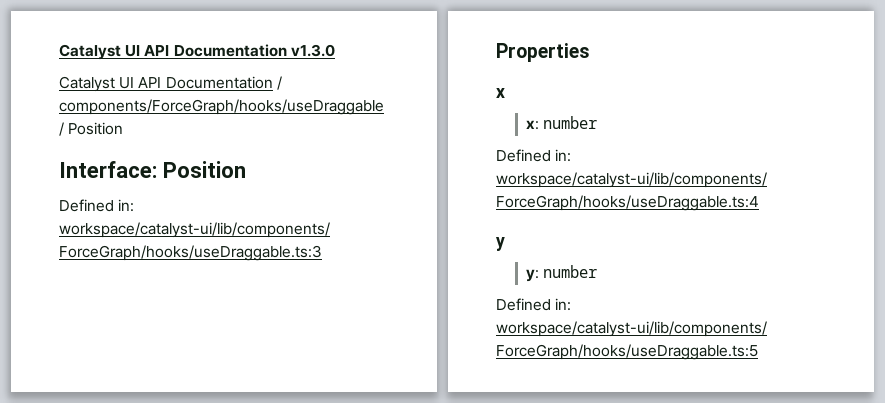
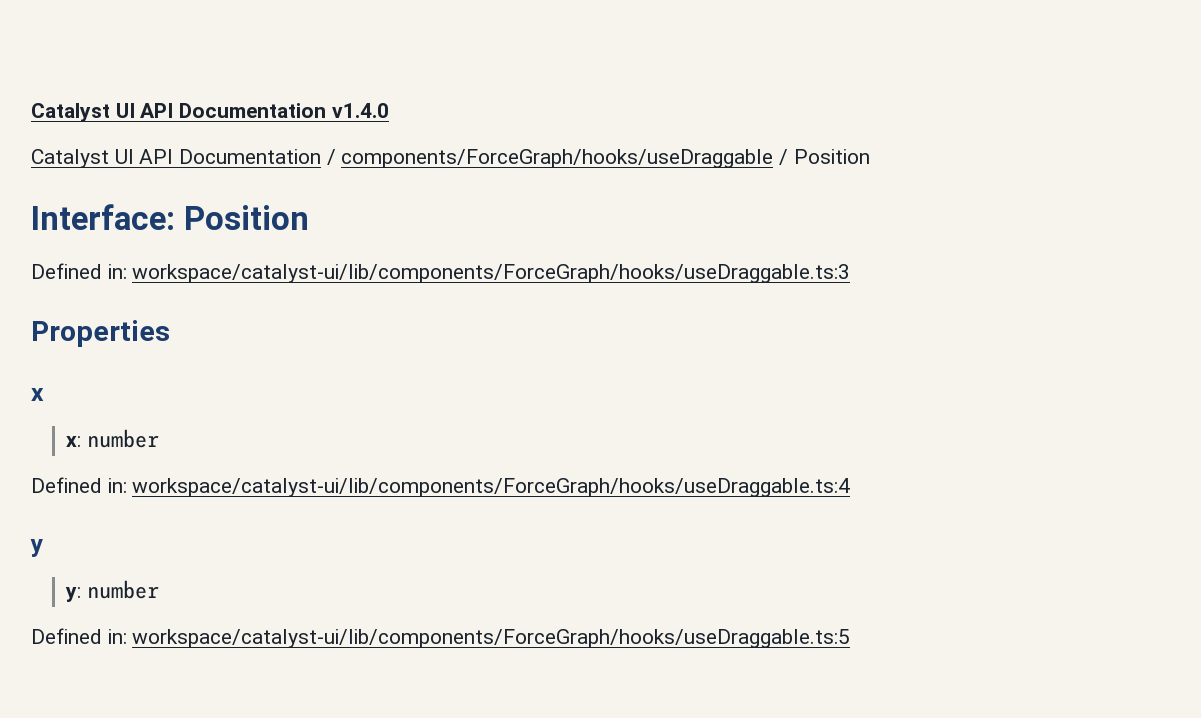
- Catalyst UI API Documentation v1.3.0
+ Catalyst UI API Documentation v1.4.0

